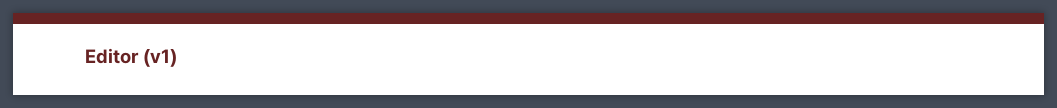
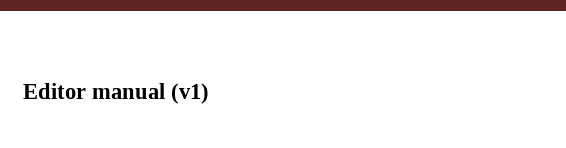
- Editor (v1)
+ Editor manual (v1)

